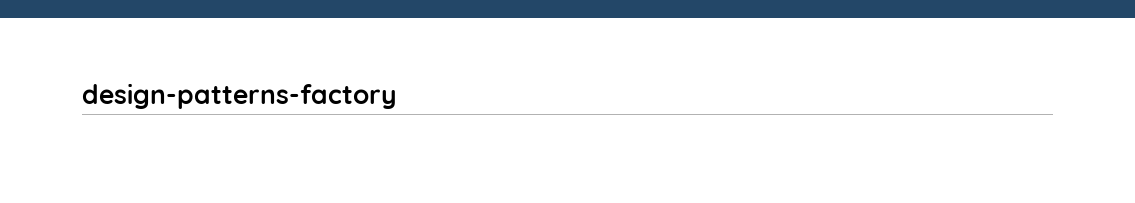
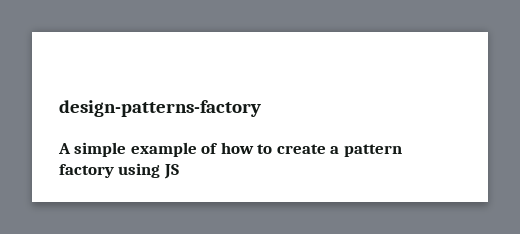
+ A simple example of how to create a pattern factory using JS

